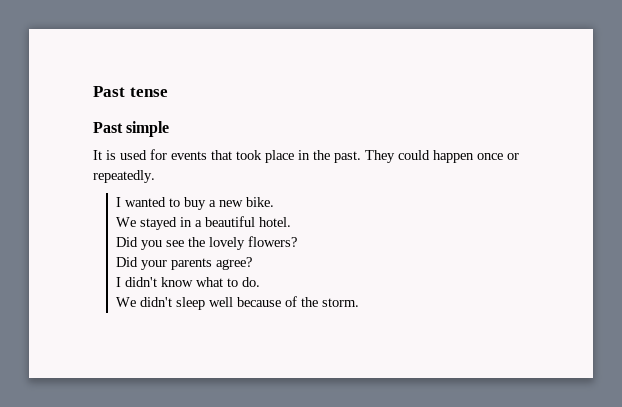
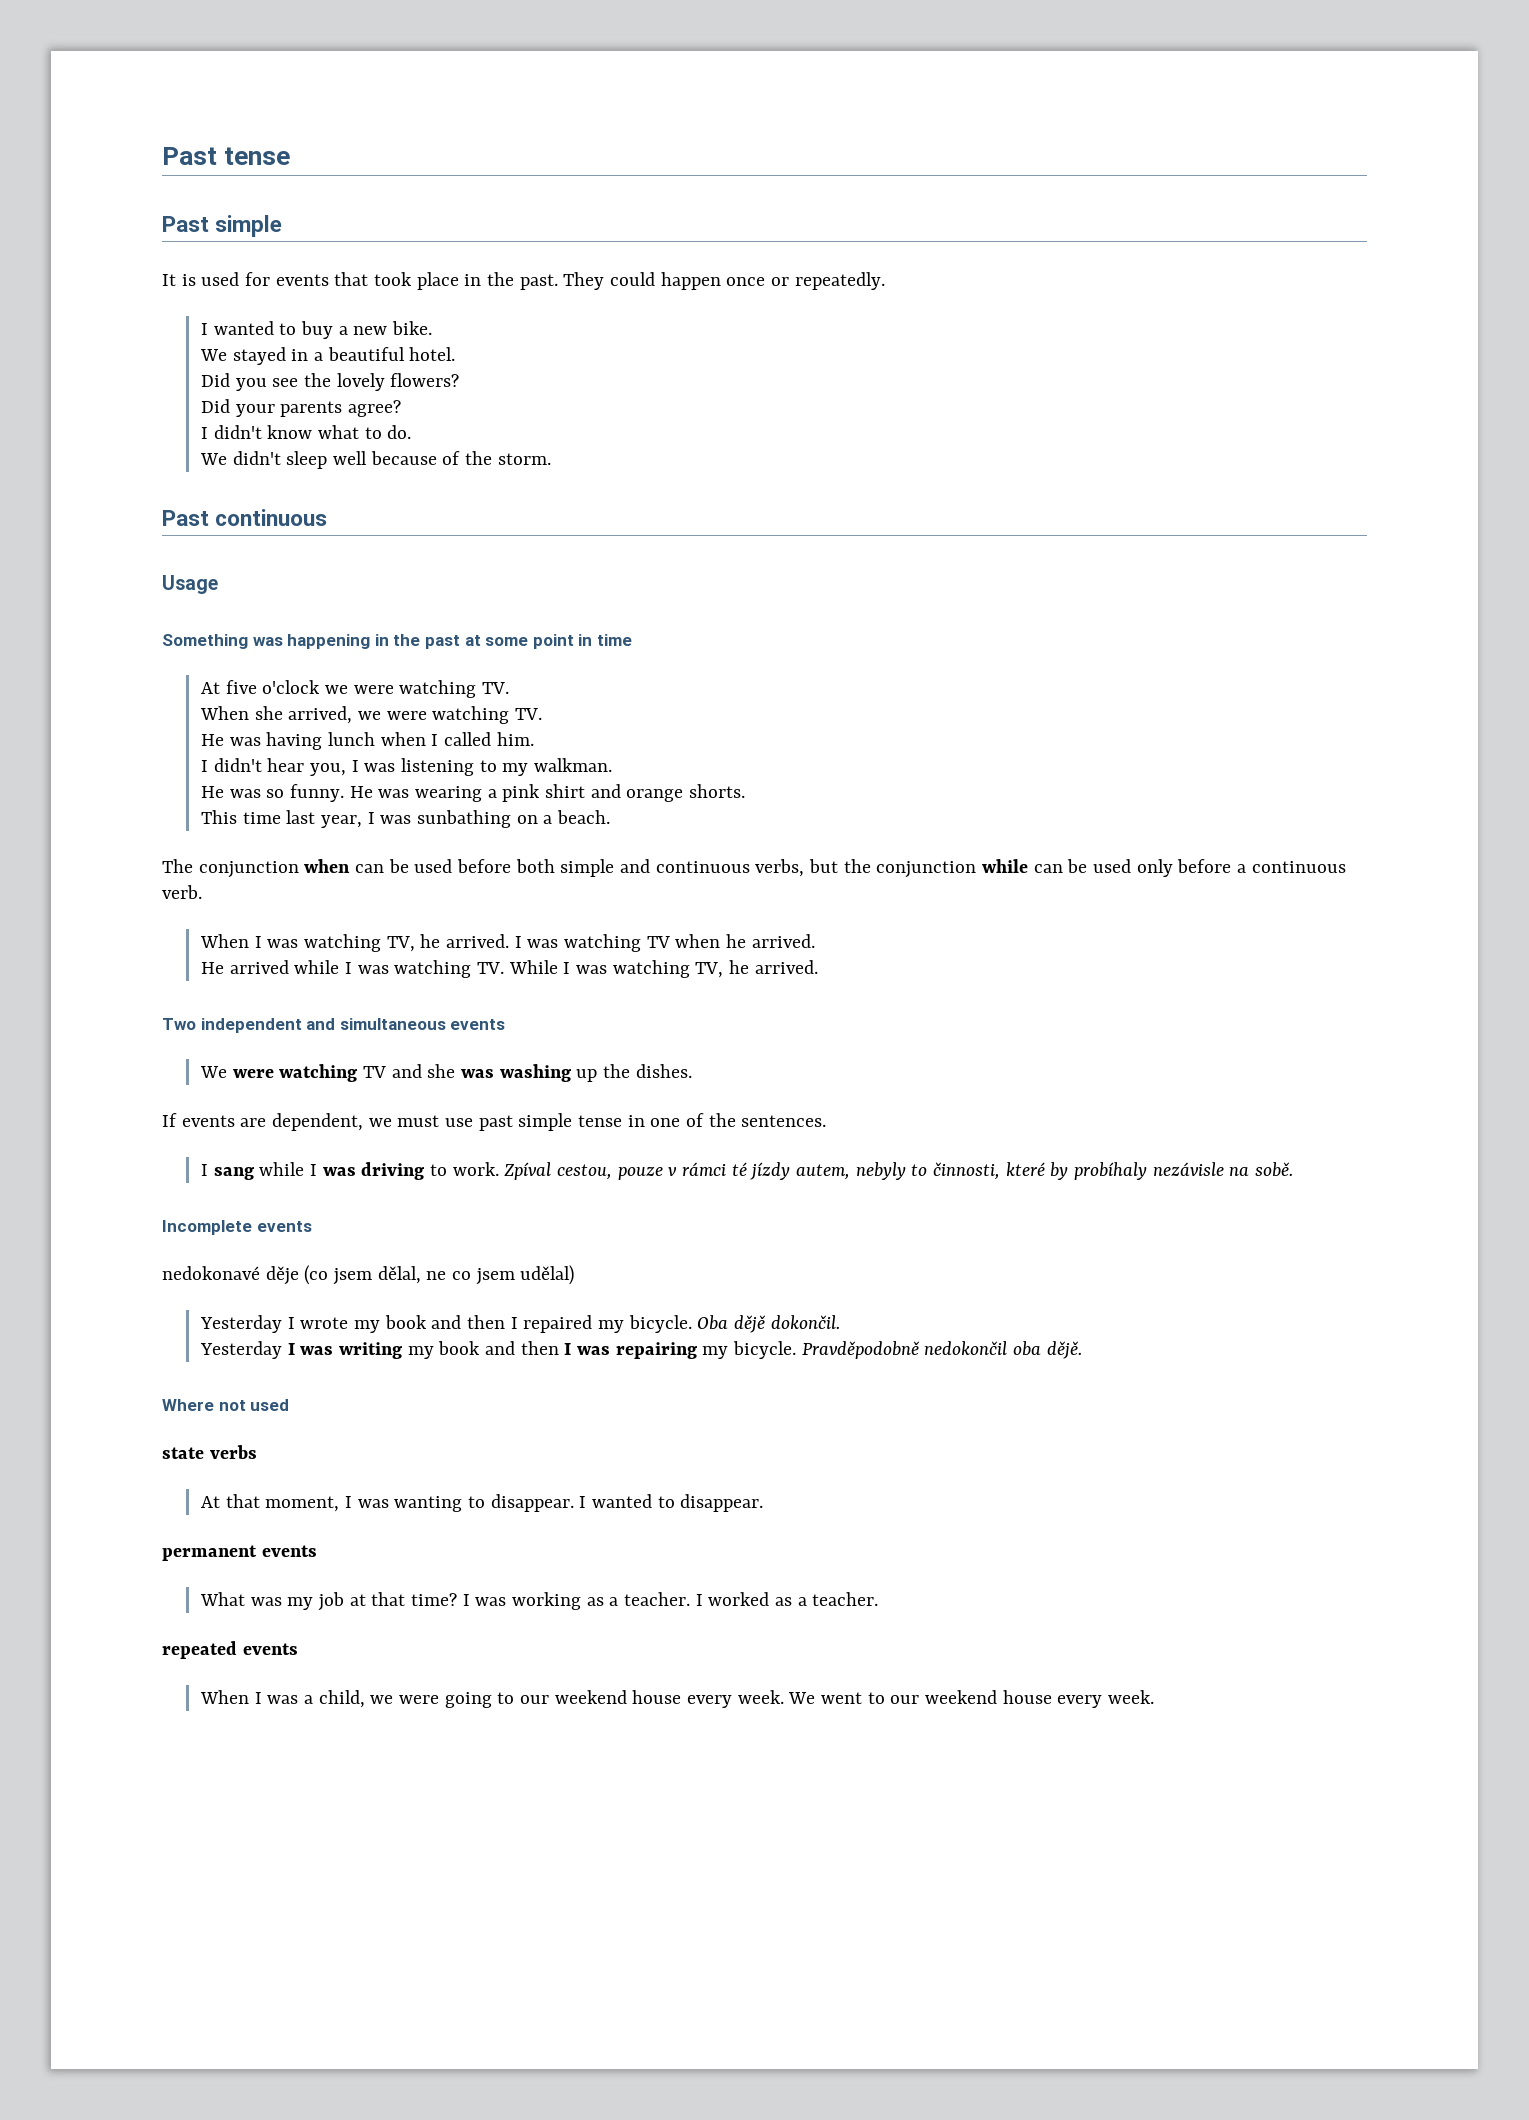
+ Past continuous
+ Usage
+ Something was happening in the past at some point in time
+ At five o'clock we were watching TV.
+ When she arrived, we were watching TV.
+ He was having lunch when I called him.
+ I didn't hear you, I was listening to my walkman.
+ He was so funny. He was wearing a pink shirt and orange shorts.
+ This time last year, I was sunbathing on a beach.
+ The conjunction when can be used before both simple and continuous verbs, but the conjunction while can be used only before a continuous verb.
+ When I was watching TV, he arrived. I was watching TV when he arrived.
+ He arrived while I was watching TV. While I was watching TV, he arrived.
+ Two independent and simultaneous events
+ We were watching TV and she was washing up the dishes.
+ If events are dependent, we must use past simple tense in one of the sentences.
+ I sang while I was driving to work. Zpíval cestou, pouze v rámci té jízdy autem, nebyly to činnosti, které by probíhaly nezávisle na sobě.
+ Incomplete events
+ nedokonavé děje (co jsem dělal, ne co jsem udělal)
+ Yesterday I wrote my book and then I repaired my bicycle. Oba dějě dokončil.
+ Yesterday I was writing my book and then I was repairing my bicycle. Pravděpodobně nedokončil oba dějě.
+ Where not used
+ state verbs
+ At that moment, I was wanting to disappear. I wanted to disappear.
+ permanent events
+ What was my job at that time? I was working as a teacher. I worked as a teacher.
+ repeated events
+ When I was a child, we were going to our weekend house every week. We went to our weekend house every week.

